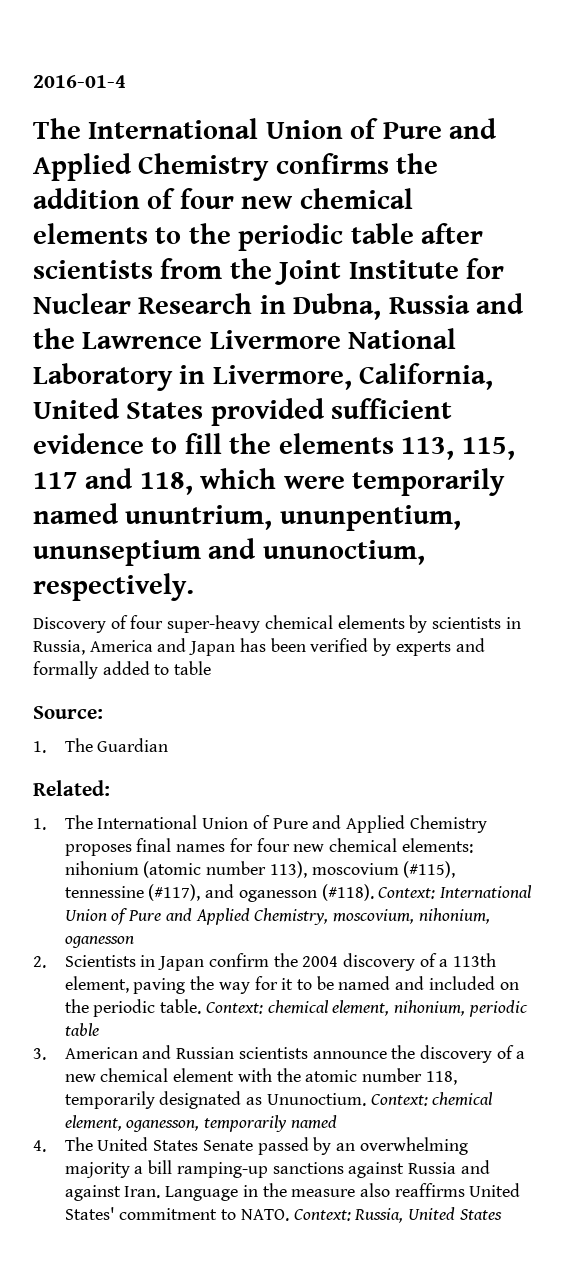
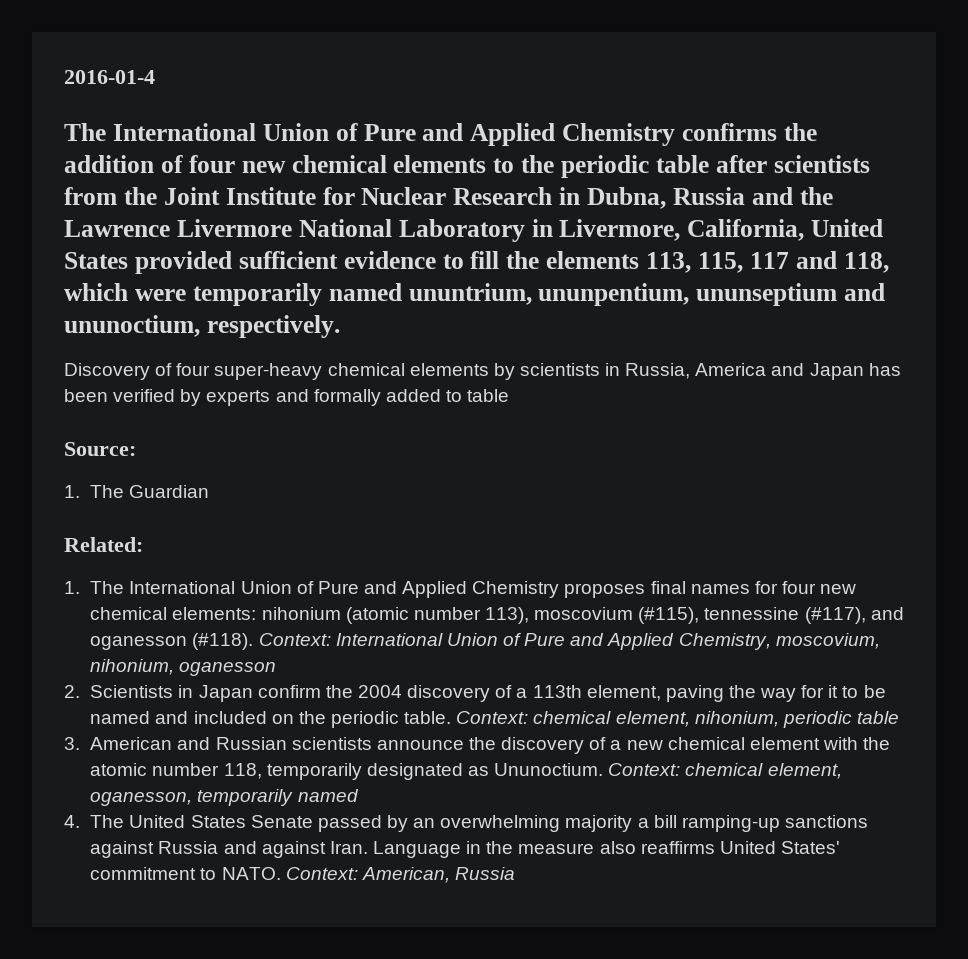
- Context: Russia, United States
+ Context: American, Russia

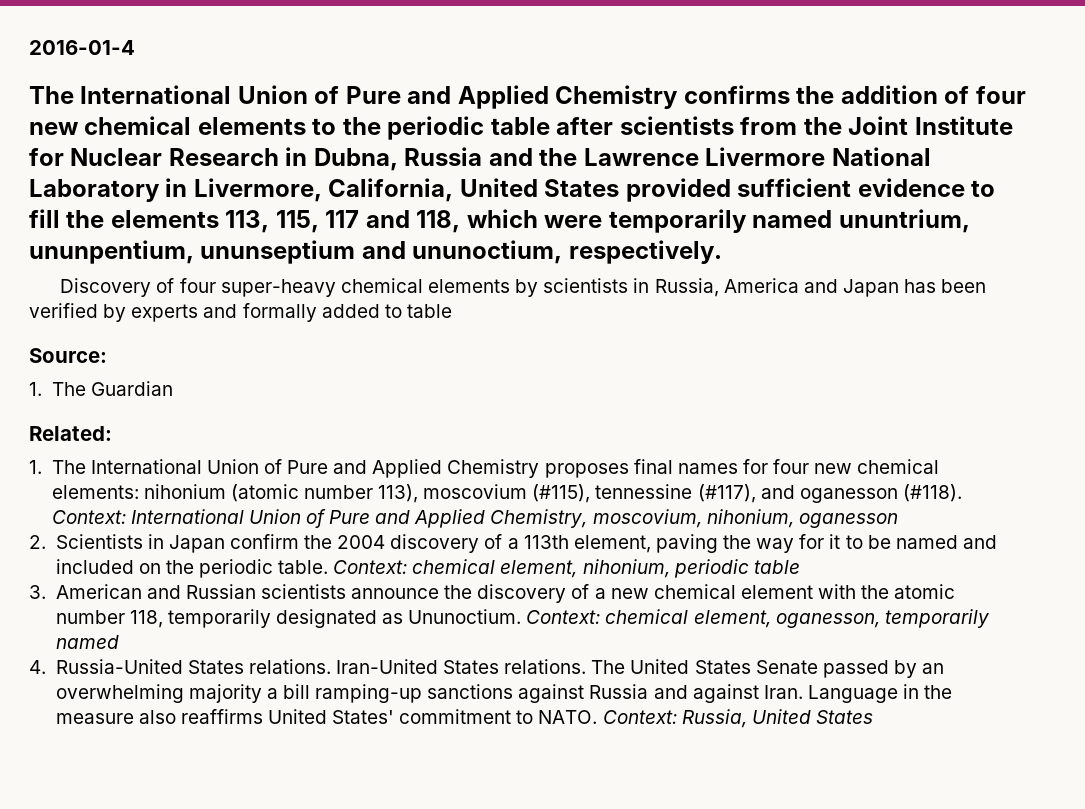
- 4. The United States Senate passed by an overwhelming majority a bill ramping-up sanctions against Russia and against Iran.
+ 4. Russia-United States relations. Iran-United States relations. The United States Senate passed by an overwhelming majority a bill ramping-up sanctions against Russia and against Iran.
- Context: American, Russia
+ Context: Russia, United States

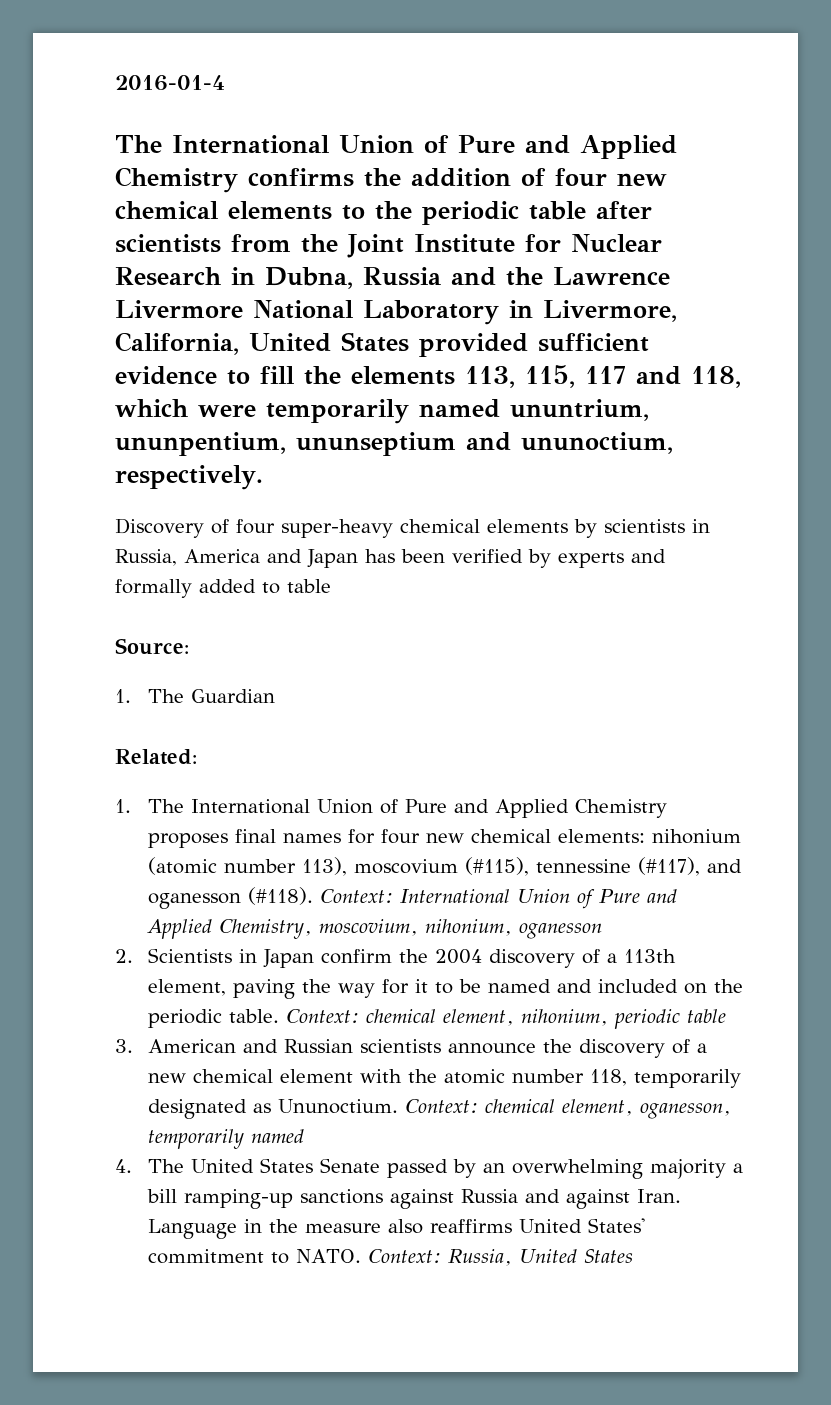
- 4. Russia-United States relations. Iran-United States relations. The United States Senate passed by an overwhelming majority a bill ramping-up sanctions against Russia and against Iran.
+ 4. The United States Senate passed by an overwhelming majority a bill ramping-up sanctions against Russia and against Iran.

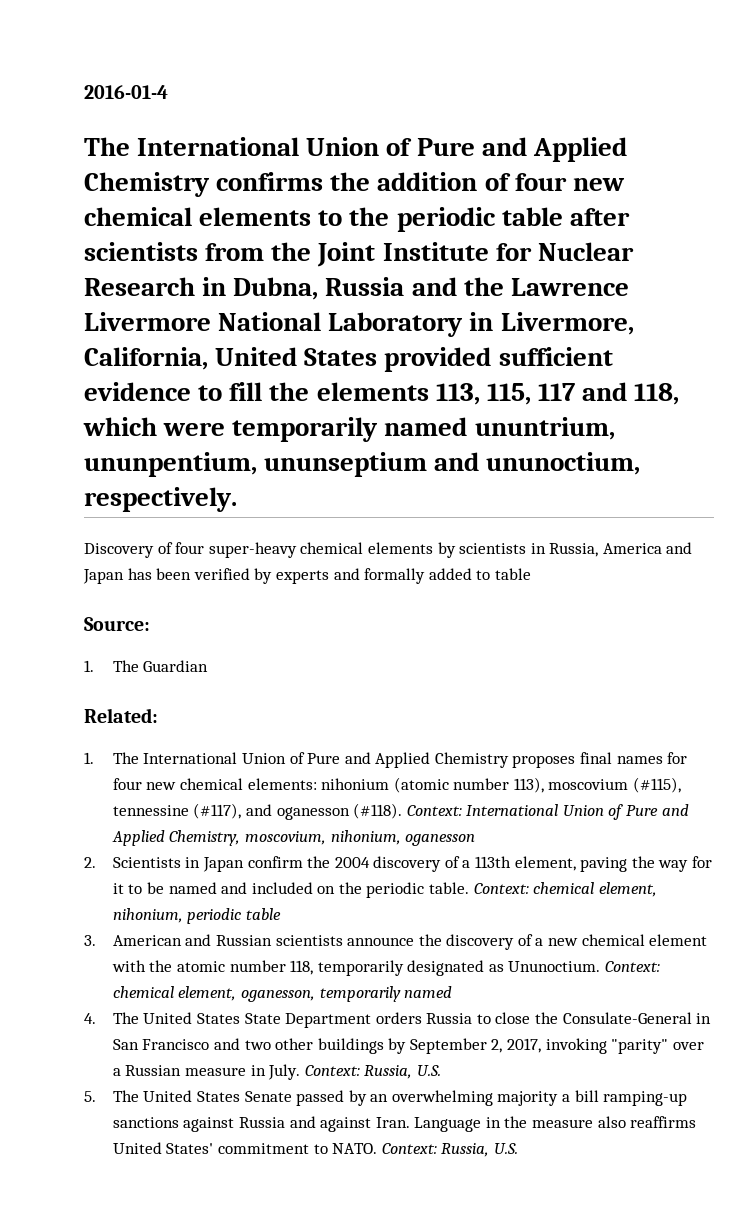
- 4. The United States Senate passed by an overwhelming majority a bill ramping-up sanctions against Russia and against Iran.
+ 4. The United States State Department orders Russia to close the Consulate-General in San Francisco and two other buildings by September 2, 2017, invoking "parity" over a Russian measure in July. Context: Russia, U.S.
+ 5. The United States Senate passed by an overwhelming majority a bill ramping-up sanctions against Russia and against Iran.
- Language in the measure also reaffirms United States' commitment to NATO. Context: Russia, United States
+ Language in the measure also reaffirms United States' commitment to NATO. Context: Russia, U.S.

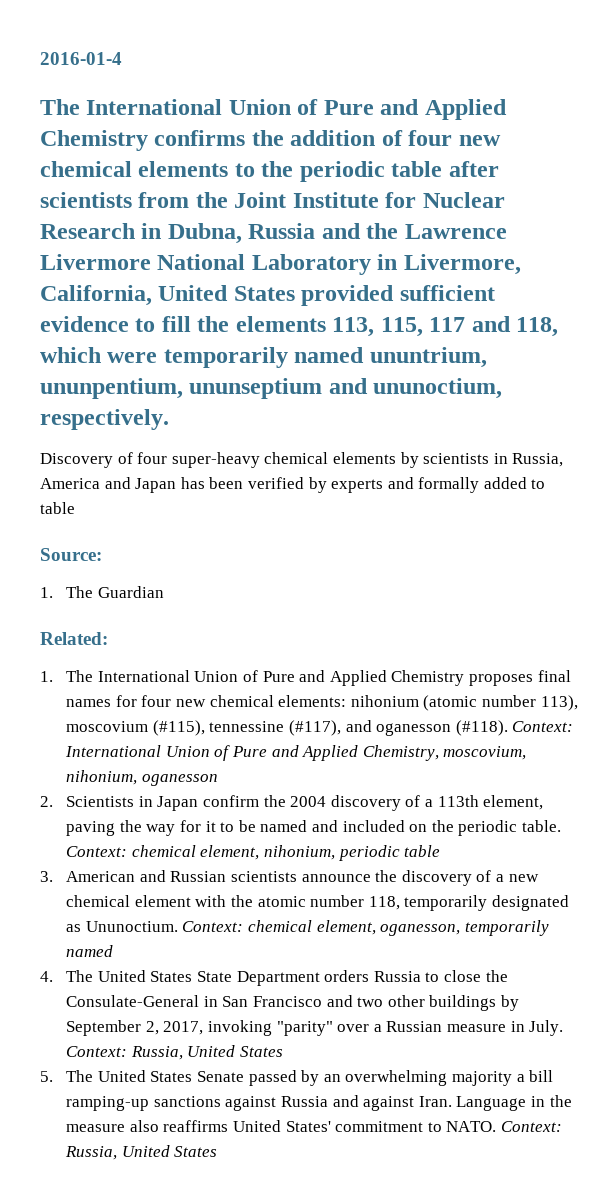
- 4. The United States State Department orders Russia to close the Consulate-General in San Francisco and two other buildings by September 2, 2017, invoking "parity" over a Russian measure in July. Context: Russia, U.S.
+ 4. The United States State Department orders Russia to close the Consulate-General in San Francisco and two other buildings by September 2, 2017, invoking "parity" over a Russian measure in July. Context: Russia, United States
- Language in the measure also reaffirms United States' commitment to NATO. Context: Russia, U.S.
+ Language in the measure also reaffirms United States' commitment to NATO. Context: Russia, United States

